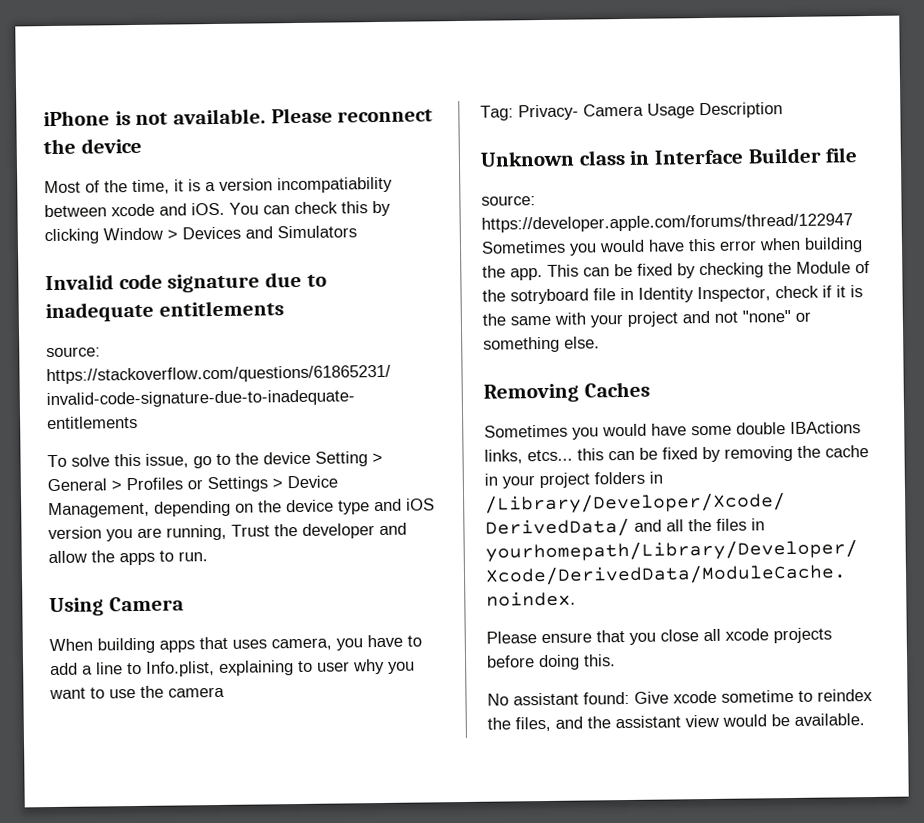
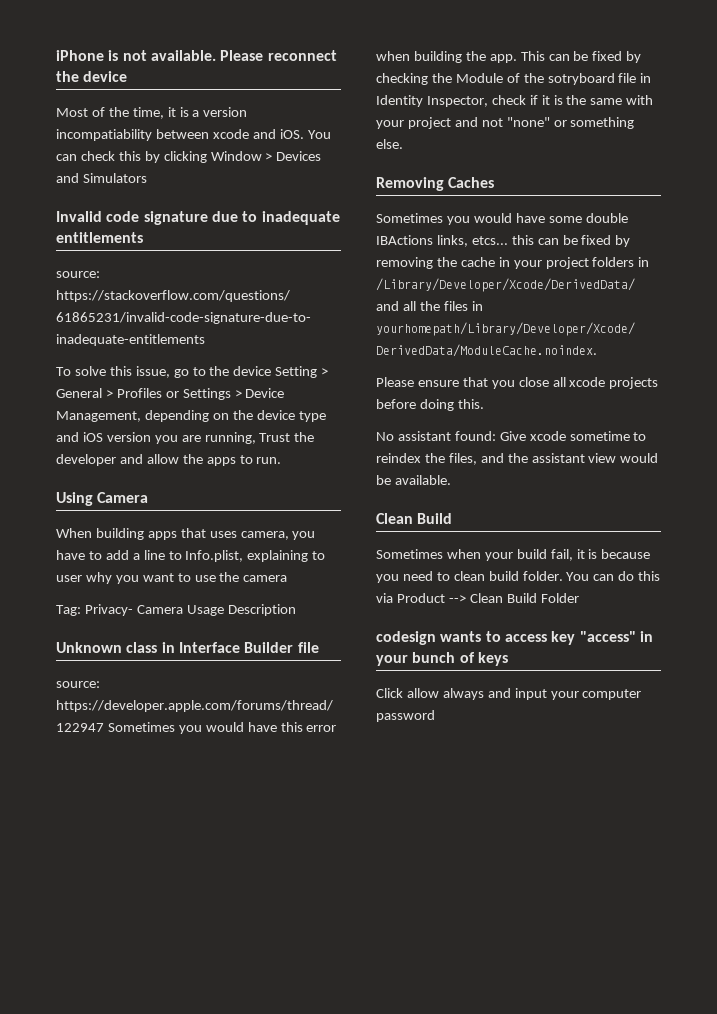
  No assistant found: Give xcode sometime to reindex the files, and the assistant view would be available.
+ Clean Build
+ Sometimes when your build fail, it is because you need to clean build folder. You can do this via Product --> Clean Build Folder
+ codesign wants to access key "access" in your bunch of keys
+ Click allow always and input your computer password

